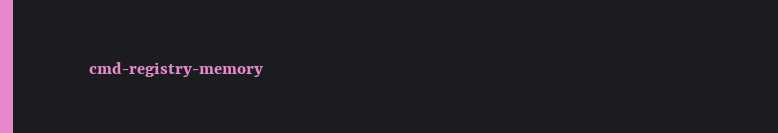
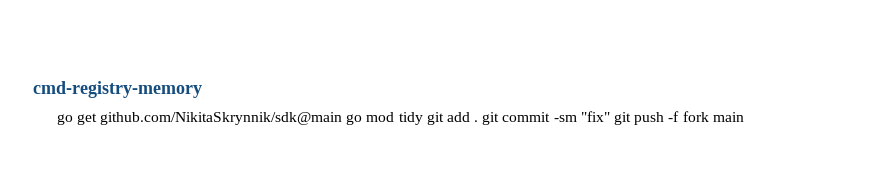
+ go get github.com/NikitaSkrynnik/sdk@main go mod tidy git add . git commit -sm "fix" git push -f fork main

